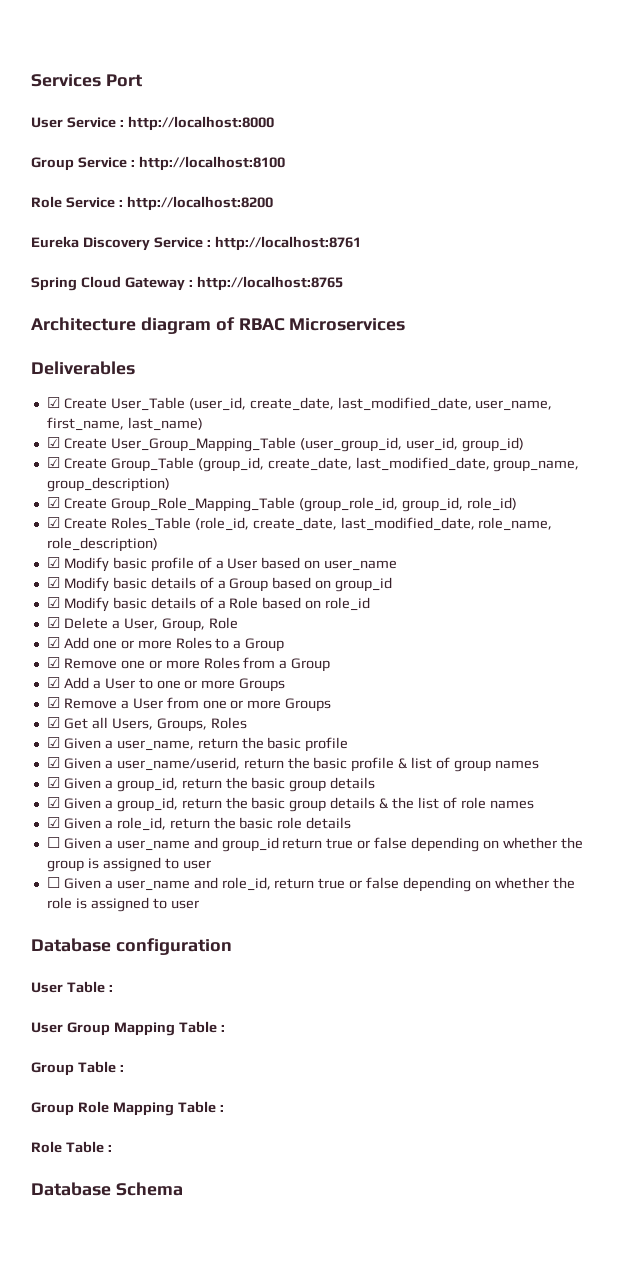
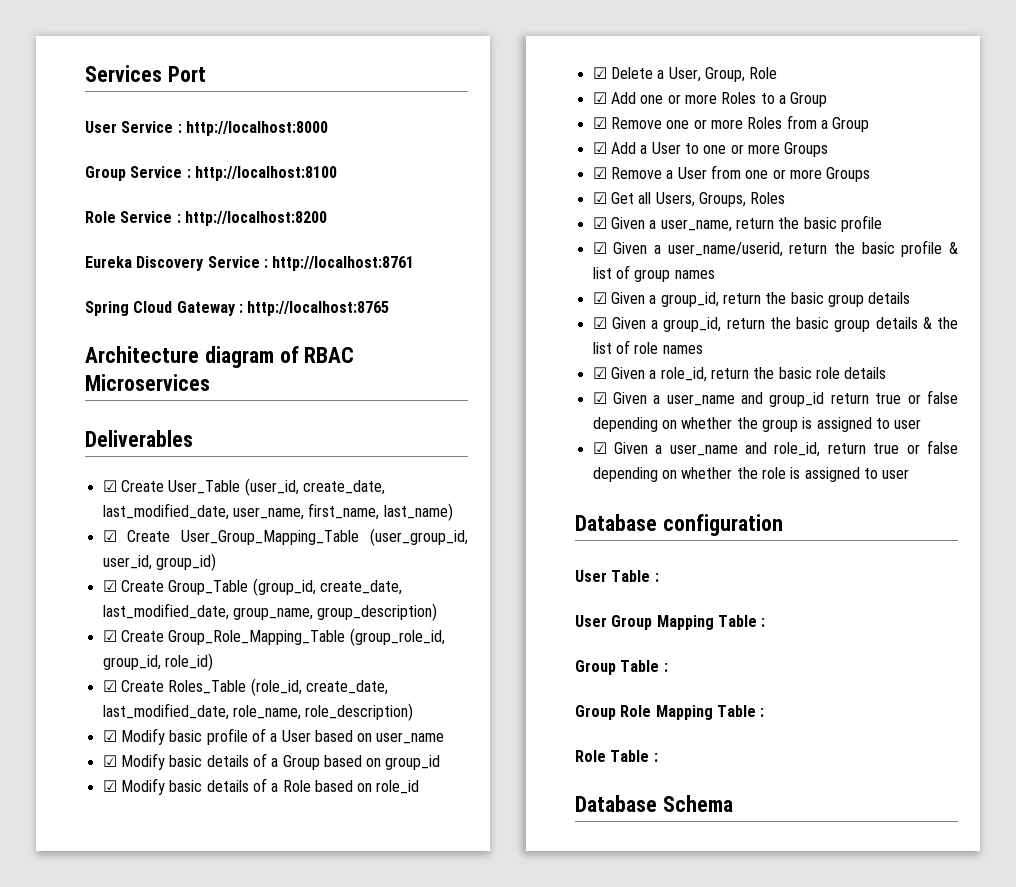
- ☐ Given a user_name and group_id return true or false depending on whether the group is assigned to user
+ ☑ Given a user_name and group_id return true or false depending on whether the group is assigned to user
- ☐ Given a user_name and role_id, return true or false depending on whether the role is assigned to user
+ ☑ Given a user_name and role_id, return true or false depending on whether the role is assigned to user

